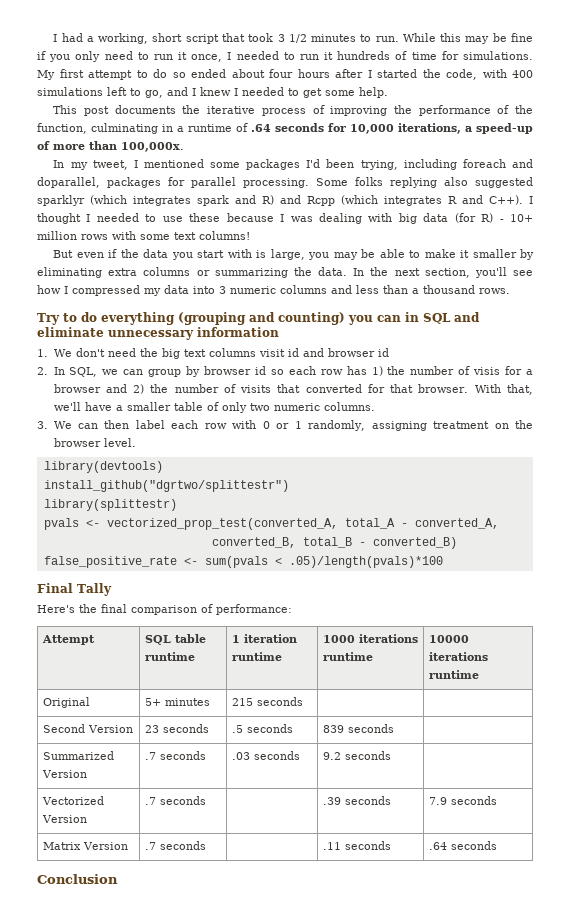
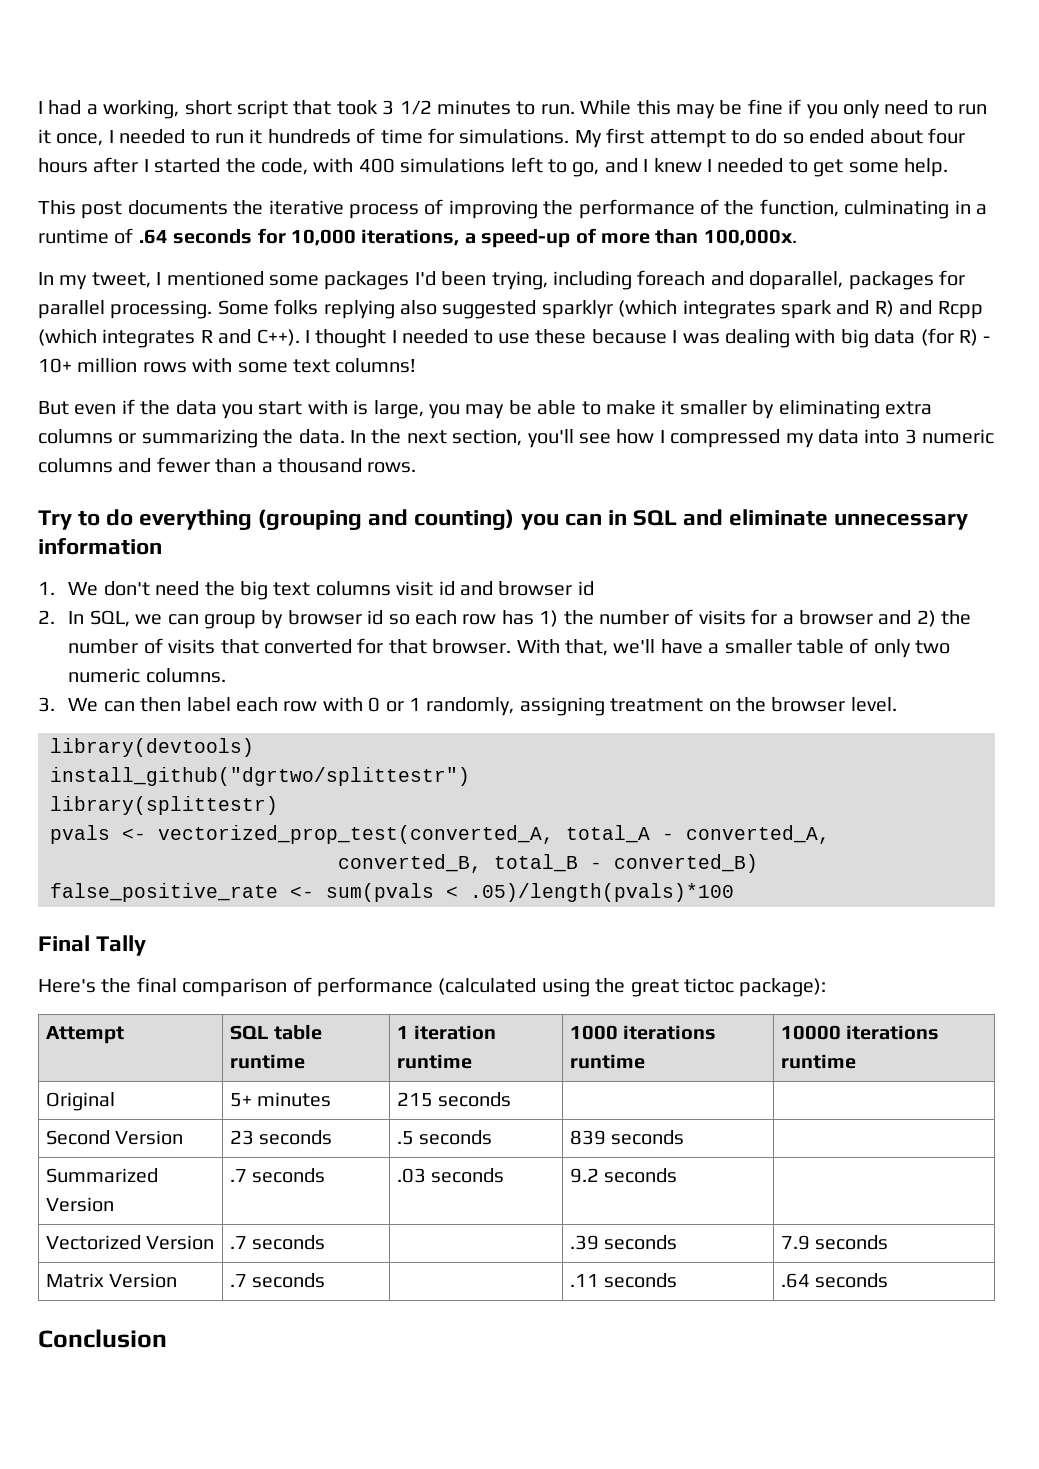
- In the next section, you'll see how I compressed my data into 3 numeric columns and less than a thousand rows.
+ In the next section, you'll see how I compressed my data into 3 numeric columns and fewer than a thousand rows.
- 2. In SQL, we can group by browser id so each row has 1) the number of visis for a browser and 2) the number of visits that converted for that browser.
+ 2. In SQL, we can group by browser id so each row has 1) the number of visits for a browser and 2) the number of visits that converted for that browser.
- Here's the final comparison of performance:
+ Here's the final comparison of performance (calculated using the great tictoc package):

